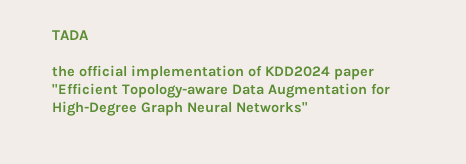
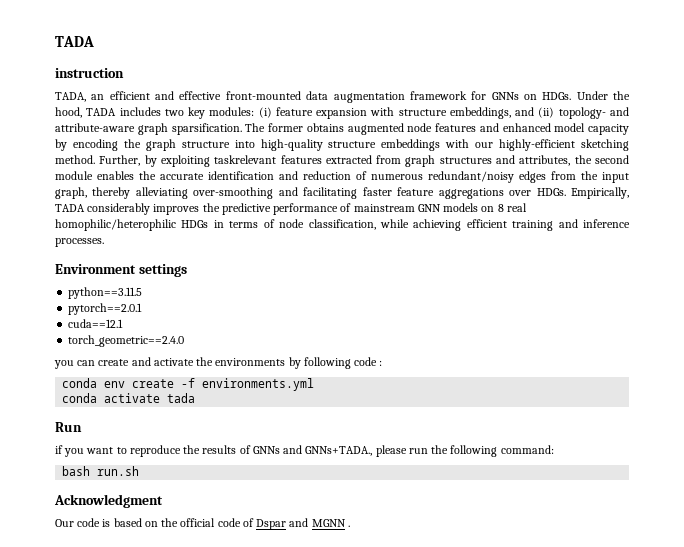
- the official implementation of KDD2024 paper "Efficient Topology-aware Data Augmentation for High-Degree Graph Neural Networks"
+ instruction
+ TADA, an efficient and effective front-mounted data augmentation framework for GNNs on HDGs. Under the hood, TADA includes two key modules: (i) feature expansion with structure embeddings, and (ii) topology- and attribute-aware graph sparsification. The former obtains augmented node features and enhanced model capacity by encoding the graph structure into high-quality structure embeddings with our highly-efficient sketching method. Further, by exploiting taskrelevant features extracted from graph structures and attributes, the second module enables the accurate identification and reduction of numerous redundant/noisy edges from the input graph, thereby alleviating over-smoothing and facilitating faster feature aggregations over HDGs. Empirically, TADA considerably improves the predictive performance of mainstream GNN models on 8 real homophilic/heterophilic HDGs in terms of node classification, while achieving efficient training and inference processes.
+ Environment settings
+ python==3.11.5
+ pytorch==2.0.1
+ cuda==12.1
+ torch_geometric==2.4.0
+ you can create and activate the environments by following code :
+ conda env create -f environments.yml
+ conda activate tada
+ Run
+ if you want to reproduce the results of GNNs and GNNs+TADA., please run the following command:
+ bash run.sh
+ Acknowledgment
+ Our code is based on the official code of Dspar and MGNN .

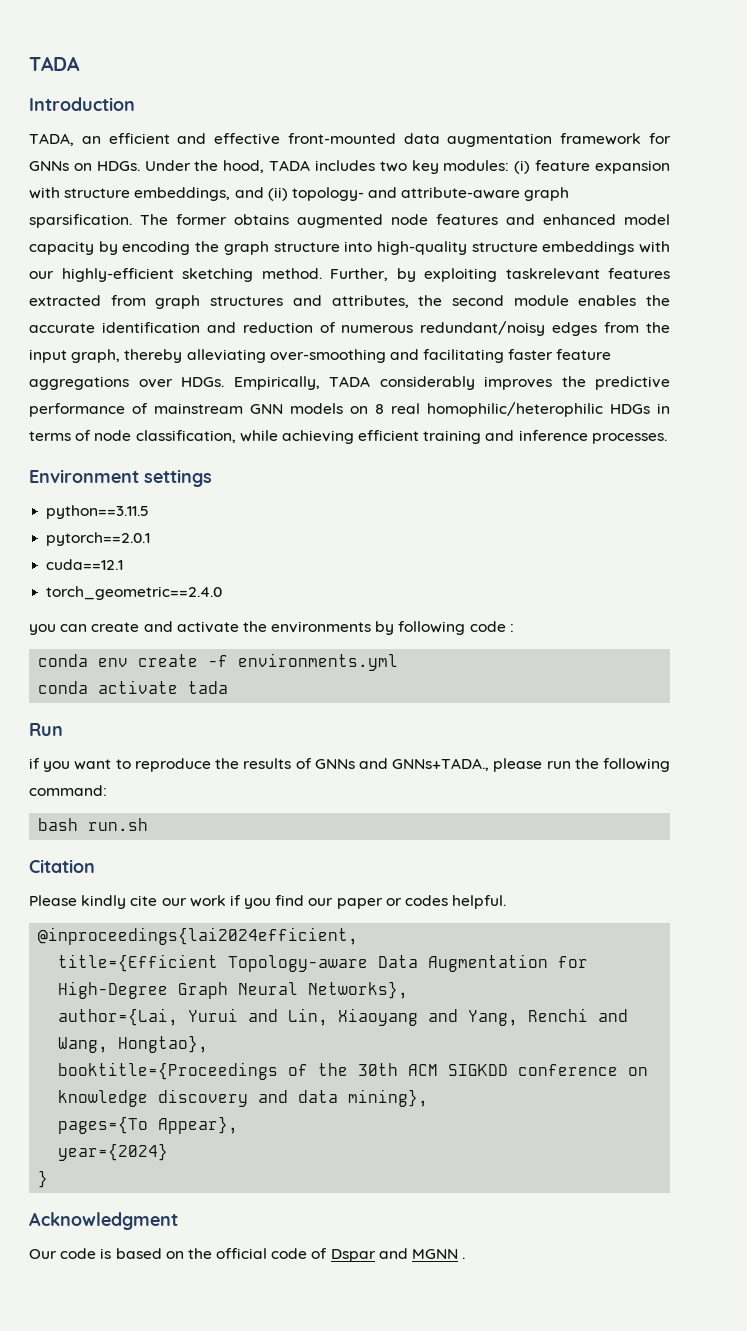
- instruction
+ Introduction
+ Citation
+ Please kindly cite our work if you find our paper or codes helpful.
+ @inproceedings{lai2024efficient,
+ title={Efficient Topology-aware Data Augmentation for High-Degree Graph Neural Networks},
+ author={Lai, Yurui and Lin, Xiaoyang and Yang, Renchi and Wang, Hongtao},
+ booktitle={Proceedings of the 30th ACM SIGKDD conference on knowledge discovery and data mining},
+ pages={To Appear},
+ year={2024}
+ }

